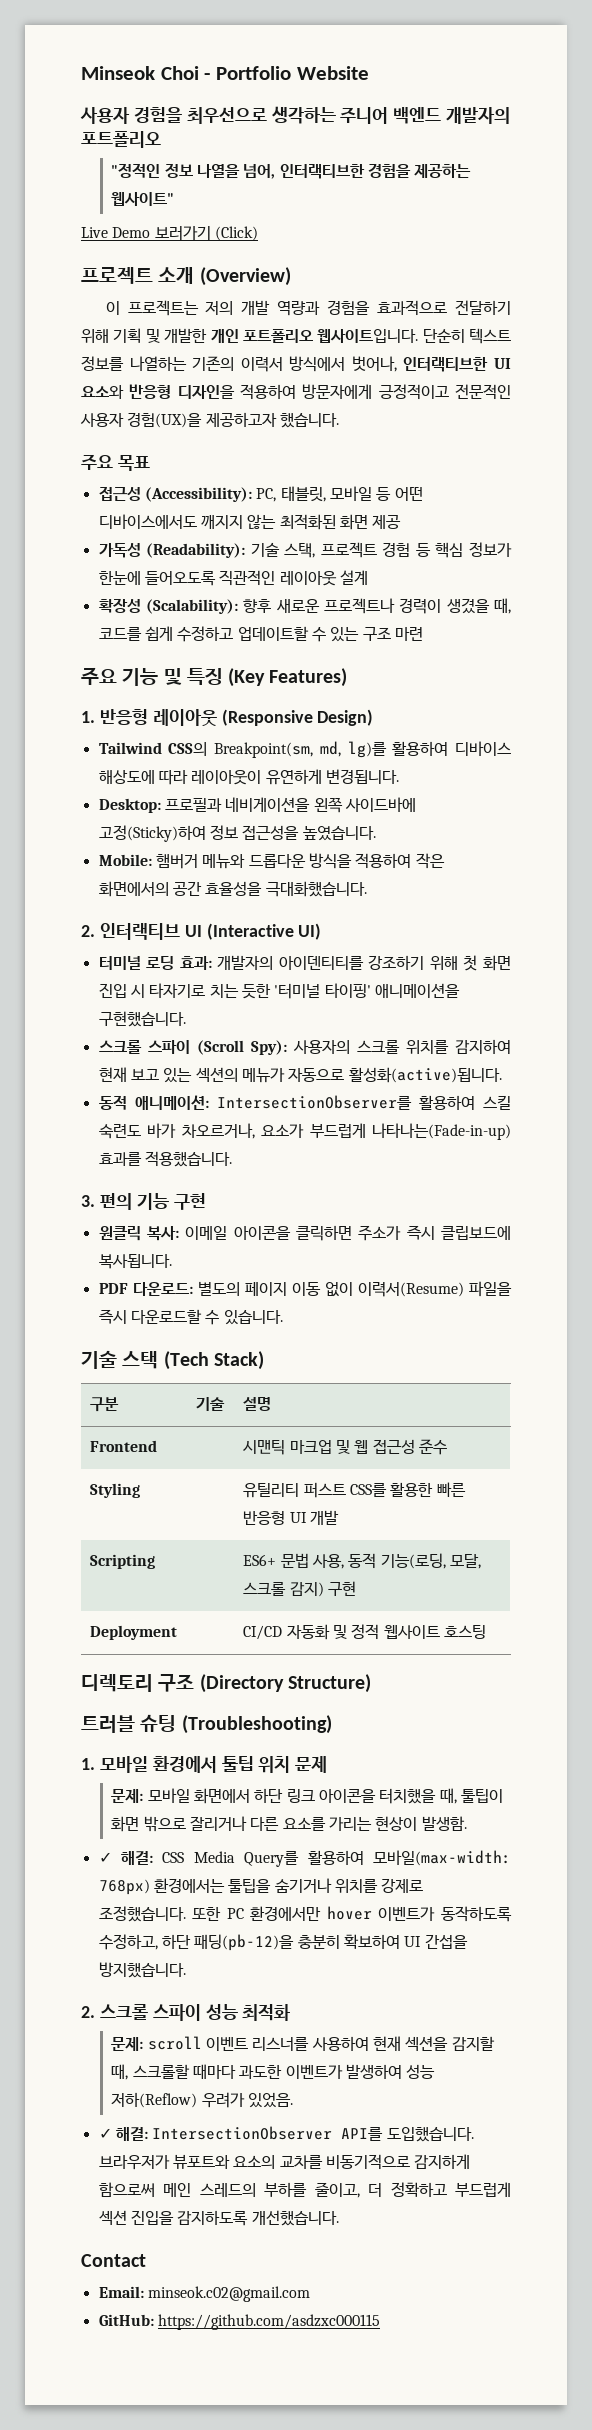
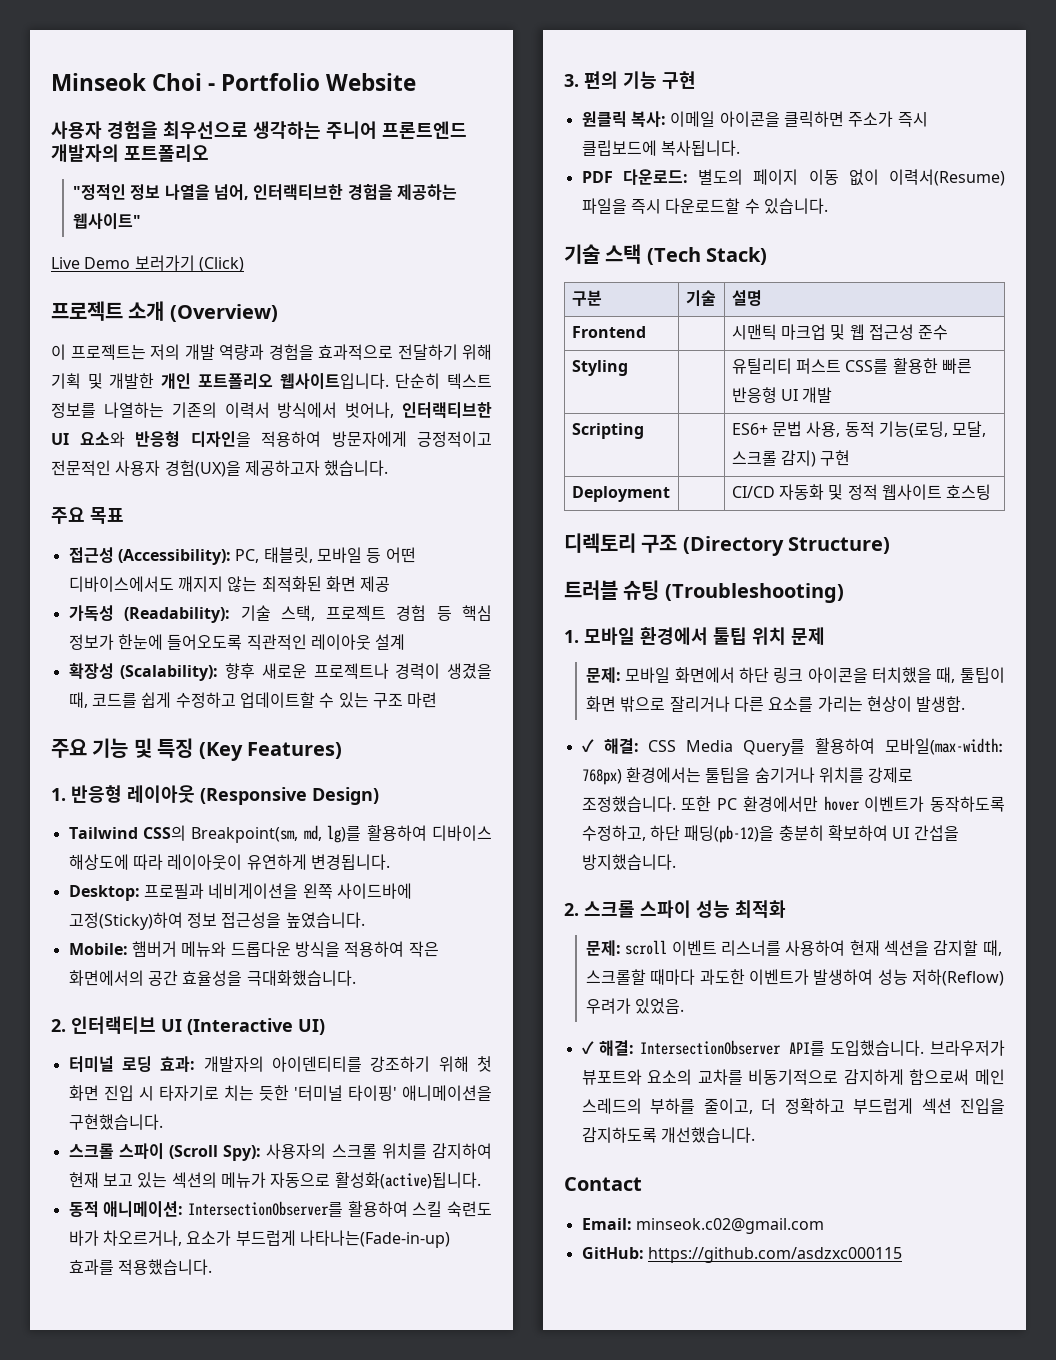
- 사용자 경험을 최우선으로 생각하는 주니어 백엔드 개발자의 포트폴리오
+ 사용자 경험을 최우선으로 생각하는 주니어 프론트엔드 개발자의 포트폴리오

